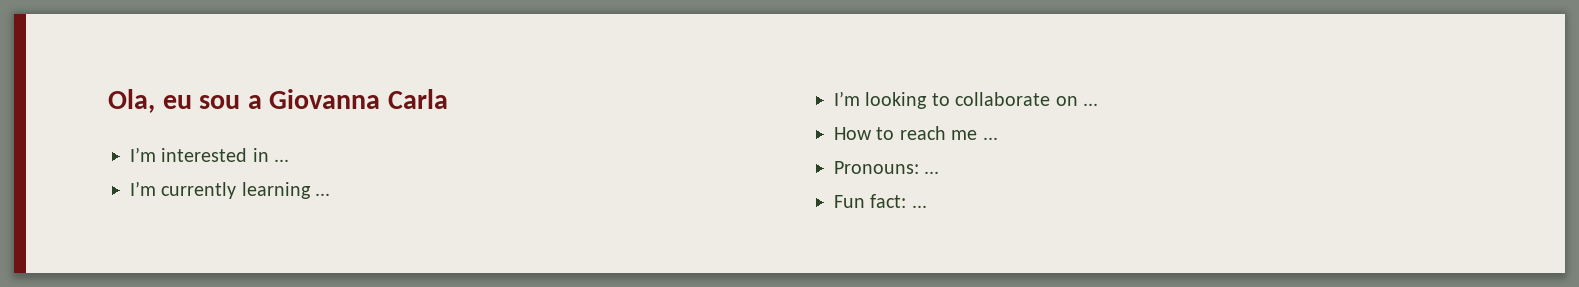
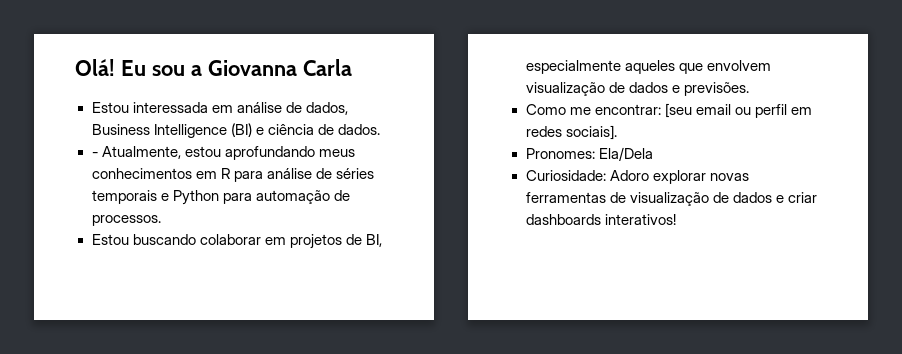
- Ola, eu sou a Giovanna Carla
+ Olá! Eu sou a Giovanna Carla
- I’m interested in ...
- I’m currently learning ...
- I’m looking to collaborate on ...
- How to reach me ...
- Pronouns: ...
- Fun fact: ...
+ Estou interessada em análise de dados, Business Intelligence (BI) e ciência de dados.
+ - Atualmente, estou aprofundando meus conhecimentos em R para análise de séries temporais e Python para automação de processos.
+ Estou buscando colaborar em projetos de BI, especialmente aqueles que envolvem visualização de dados e previsões.
+ Como me encontrar: [seu email ou perfil em redes sociais].
+ Pronomes: Ela/Dela
+ Curiosidade: Adoro explorar novas ferramentas de visualização de dados e criar dashboards interativos!

